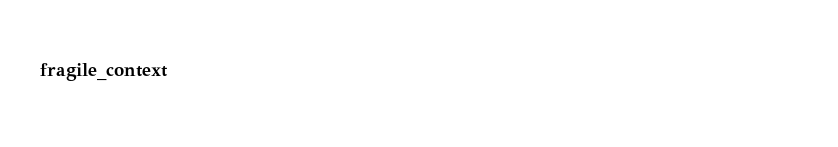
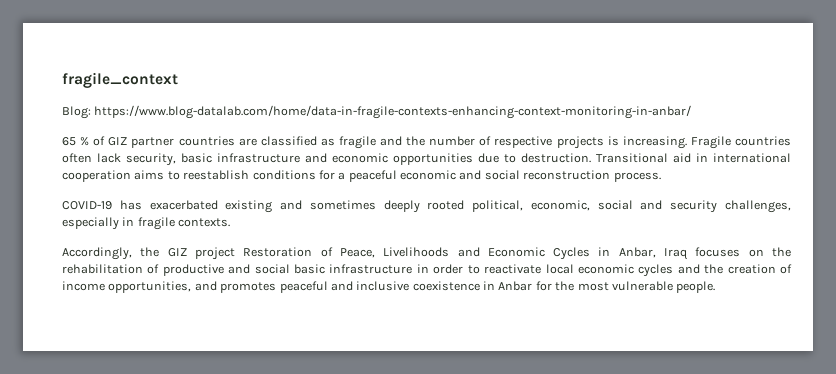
+ Blog: https://www.blog-datalab.com/home/data-in-fragile-contexts-enhancing-context-monitoring-in-anbar/
+ 65 % of GIZ partner countries are classified as fragile and the number of respective projects is increasing. Fragile countries often lack security, basic infrastructure and economic opportunities due to destruction. Transitional aid in international cooperation aims to reestablish conditions for a peaceful economic and social reconstruction process.
+ COVID-19 has exacerbated existing and sometimes deeply rooted political, economic, social and security challenges, especially in fragile contexts.
+ Accordingly, the GIZ project Restoration of Peace, Livelihoods and Economic Cycles in Anbar, Iraq focuses on the rehabilitation of productive and social basic infrastructure in order to reactivate local economic cycles and the creation of income opportunities, and promotes peaceful and inclusive coexistence in Anbar for the most vulnerable people.

